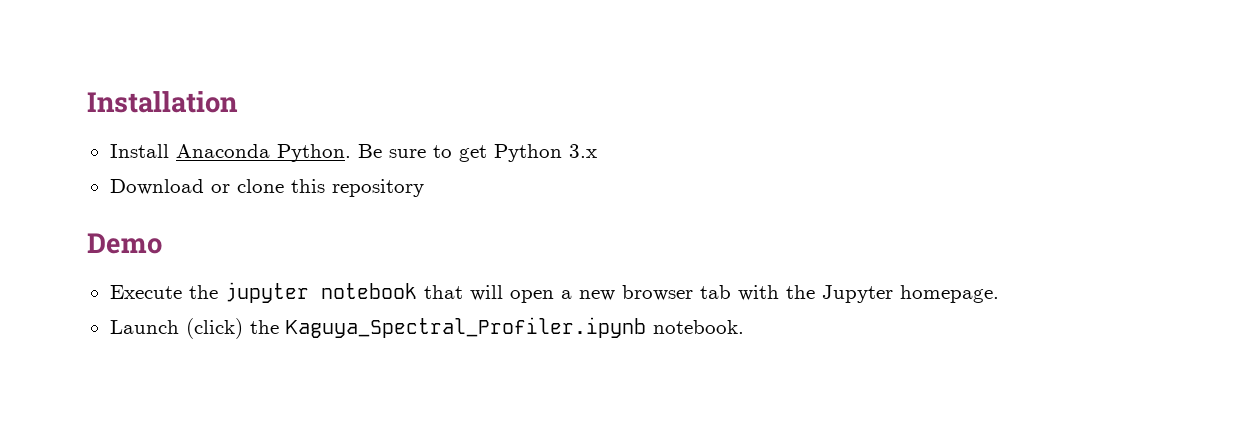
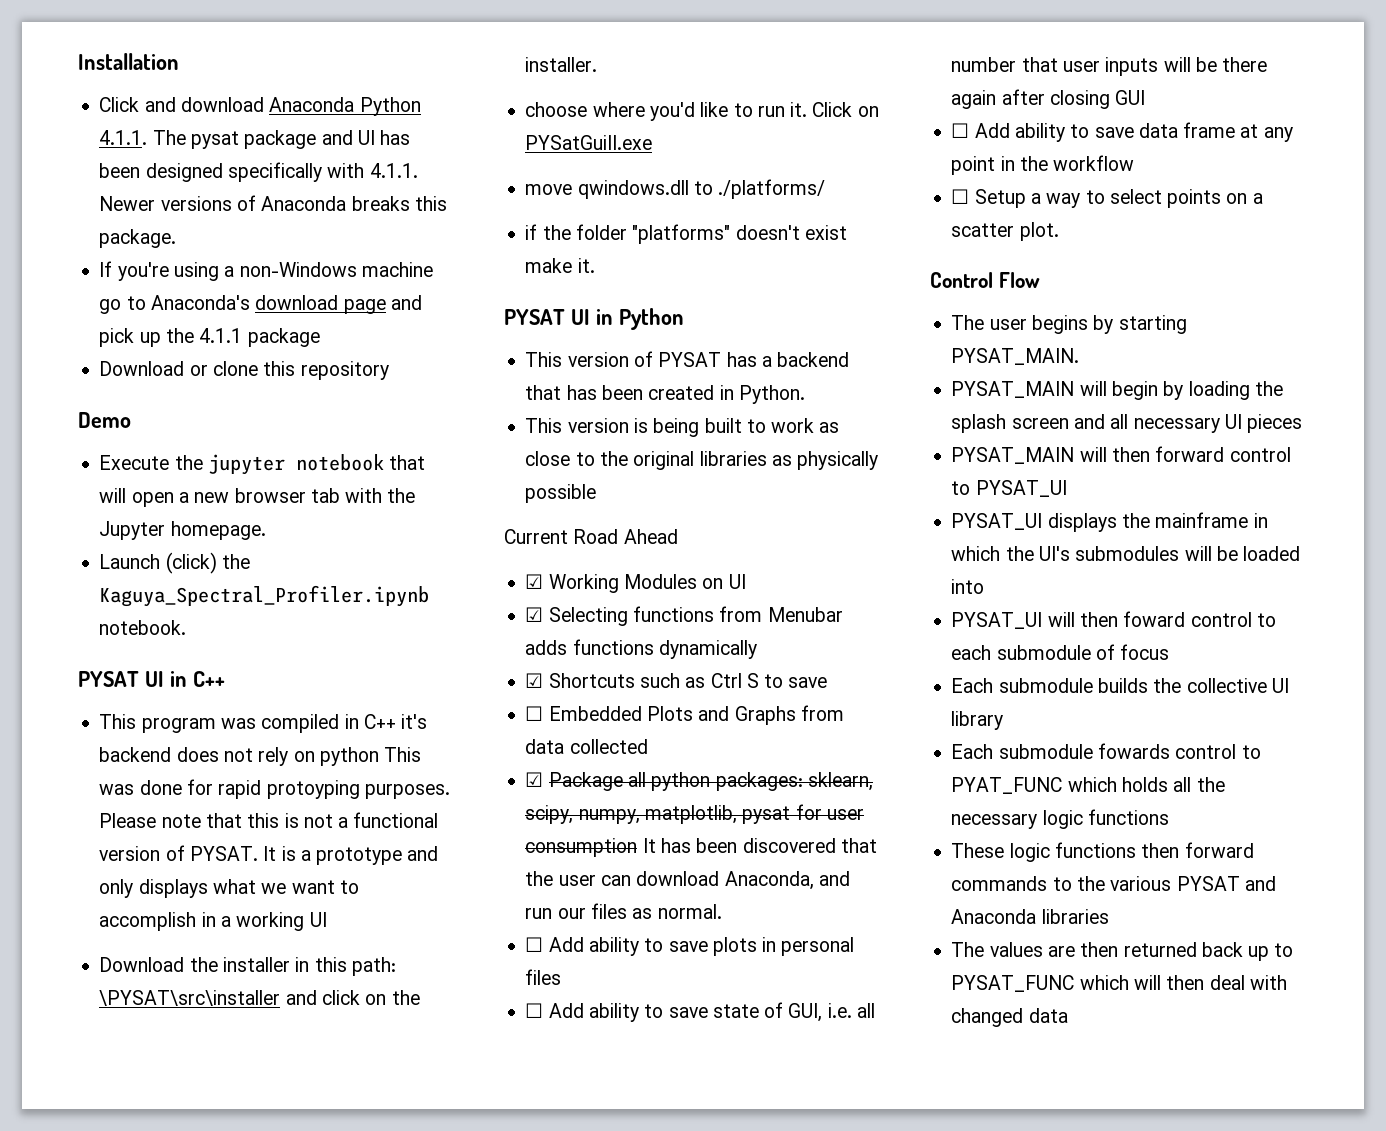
- Install Anaconda Python. Be sure to get Python 3.x
+ Click and download Anaconda Python 4.1.1. The pysat package and UI has been designed specifically with 4.1.1. Newer versions of Anaconda breaks this package.
+ If you're using a non-Windows machine go to Anaconda's download page and pick up the 4.1.1 package
+ PYSAT UI in C++
+ This program was compiled in C++ it's backend does not rely on python This was done for rapid protoyping purposes. Please note that this is not a functional version of PYSAT. It is a prototype and only displays what we want to accomplish in a working UI
+ Download the installer in this path: \PYSAT\src\installer and click on the installer.
+ choose where you'd like to run it. Click on PYSatGuiII.exe
+ move qwindows.dll to ./platforms/
+ if the folder "platforms" doesn't exist make it.
+ PYSAT UI in Python
+ This version of PYSAT has a backend that has been created in Python.
+ This version is being built to work as close to the original libraries as physically possible
+ Current Road Ahead
+ ☑ Working Modules on UI
+ ☑ Selecting functions from Menubar adds functions dynamically
+ ☑ Shortcuts such as Ctrl S to save
+ ☐ Embedded Plots and Graphs from data collected
+ ☑ Package all python packages: sklearn, scipy, numpy, matplotlib, pysat for user consumption It has been discovered that the user can download Anaconda, and run our files as normal.
+ ☐ Add ability to save plots in personal files
+ ☐ Add ability to save state of GUI, i.e. all number that user inputs will be there again after closing GUI
+ ☐ Add ability to save data frame at any point in the workflow
+ ☐ Setup a way to select points on a scatter plot.
+ Control Flow
+ The user begins by starting PYSAT_MAIN.
+ PYSAT_MAIN will begin by loading the splash screen and all necessary UI pieces
+ PYSAT_MAIN will then forward control to PYSAT_UI
+ PYSAT_UI displays the mainframe in which the UI's submodules will be loaded into
+ PYSAT_UI will then foward control to each submodule of focus
+ Each submodule builds the collective UI library
+ Each submodule fowards control to PYAT_FUNC which holds all the necessary logic functions
+ These logic functions then forward commands to the various PYSAT and Anaconda libraries
+ The values are then returned back up to PYSAT_FUNC which will then deal with changed data

